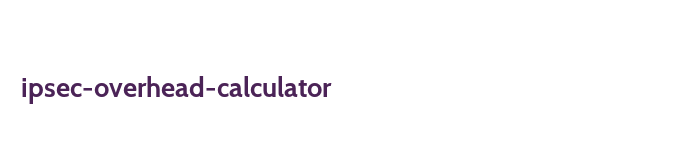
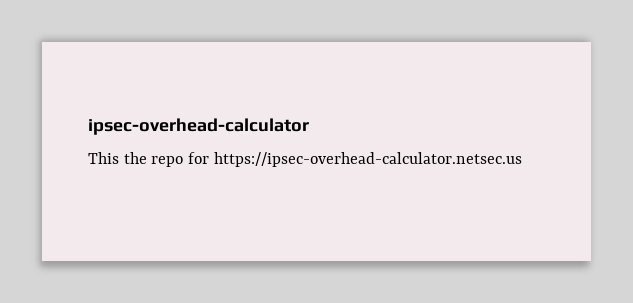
+ This the repo for https://ipsec-overhead-calculator.netsec.us

